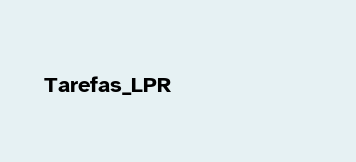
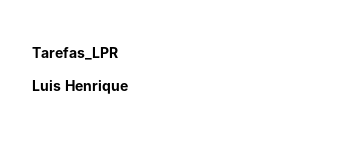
+ Luis Henrique

